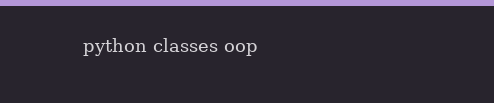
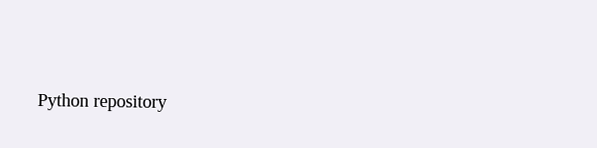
- python classes oop
+ Python repository

